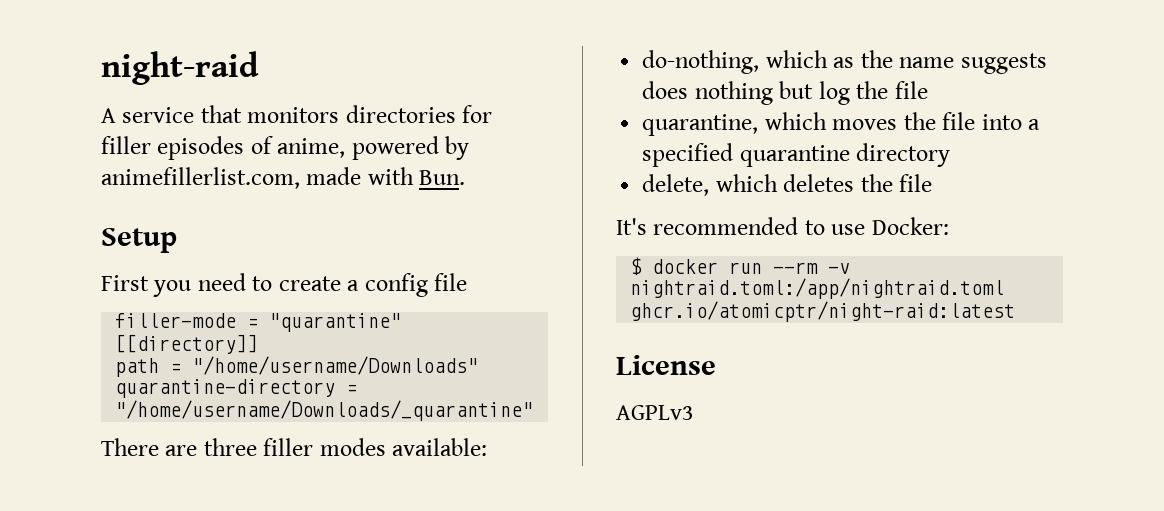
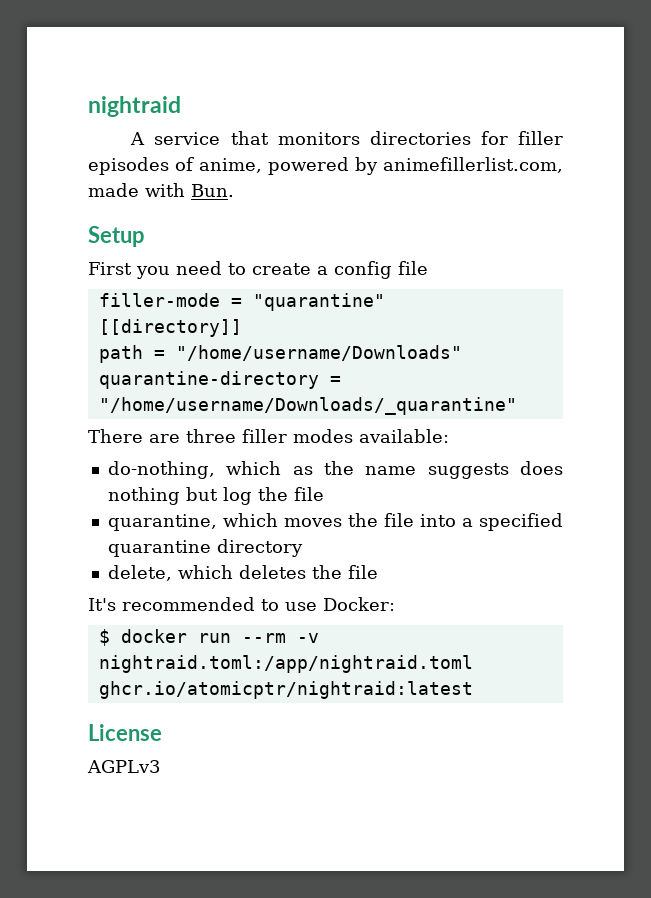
- night-raid
+ nightraid
- $ docker run --rm -v nightraid.toml:/app/nightraid.toml ghcr.io/atomicptr/night-raid:latest
+ $ docker run --rm -v nightraid.toml:/app/nightraid.toml ghcr.io/atomicptr/nightraid:latest

